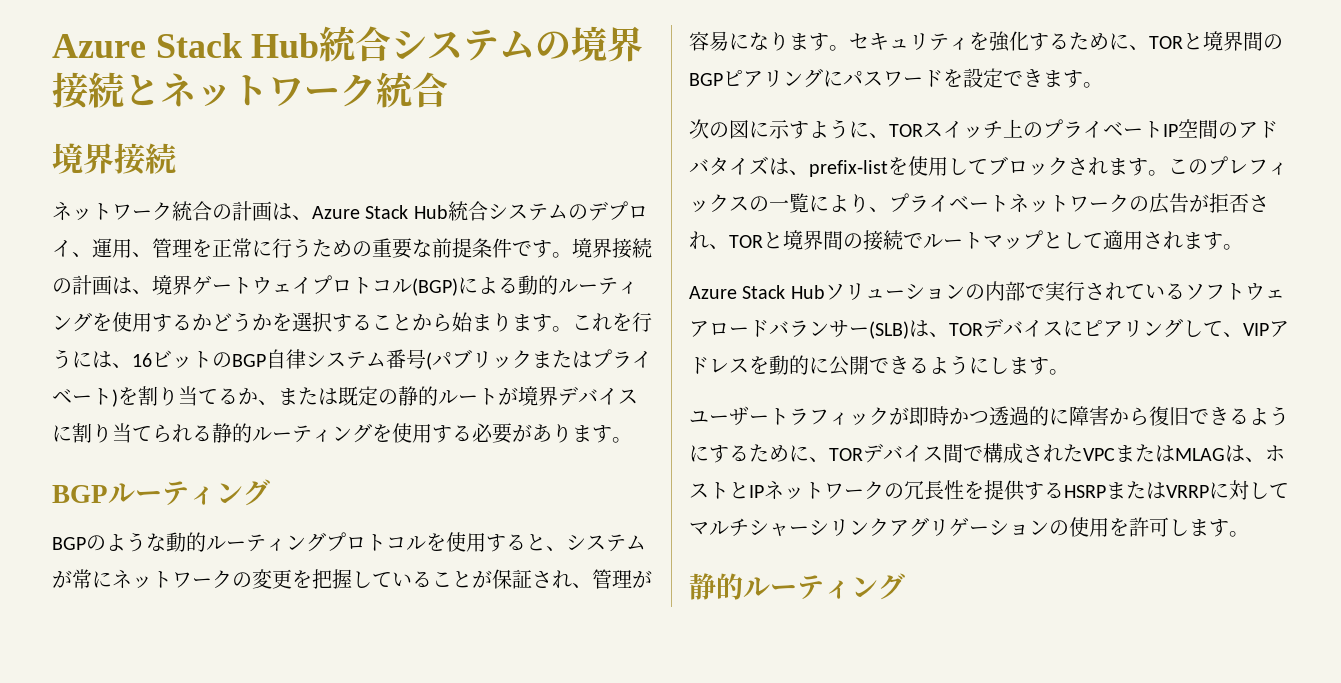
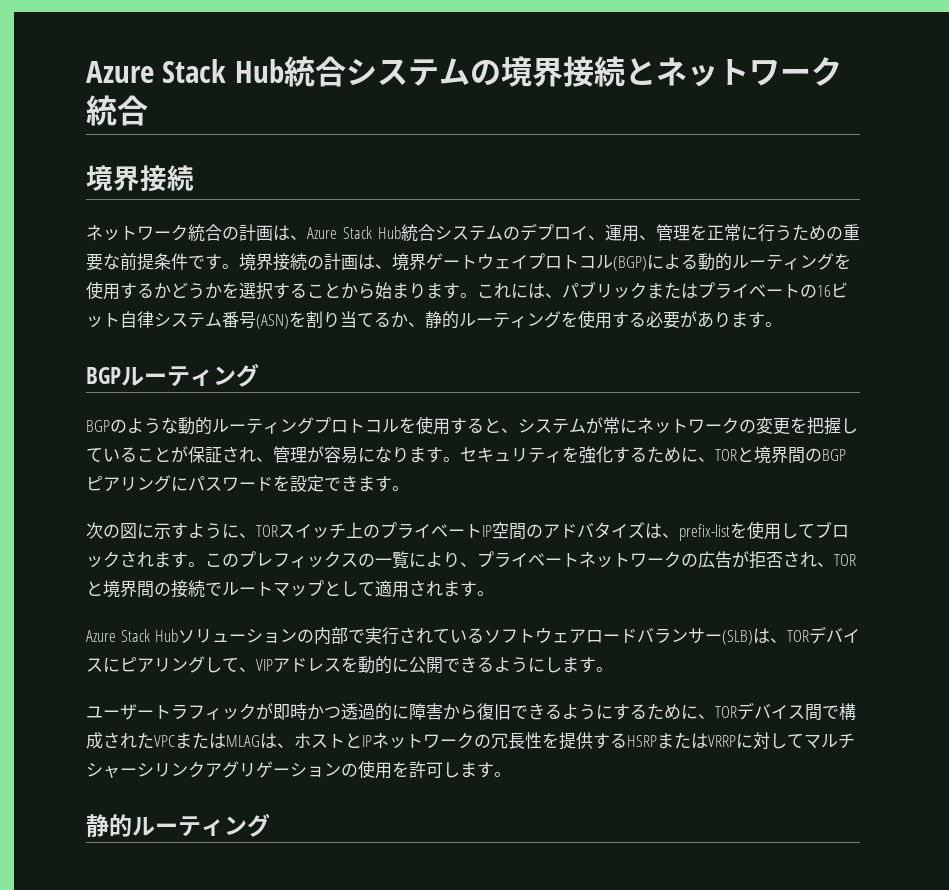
- これを行うには、16ビットのBGP自律システム番号(パブリックまたはプライベート)を割り当てるか、または既定の静的ルートが境界デバイスに割り当てられる静的ルーティングを使用する必要があります。
+ これには、パブリックまたはプライベートの16ビット自律システム番号(ASN)を割り当てるか、静的ルーティングを使用する必要があります。

